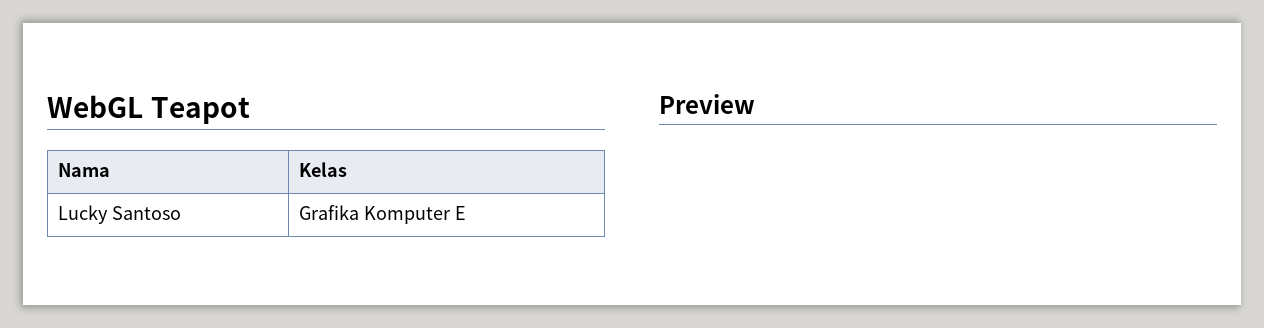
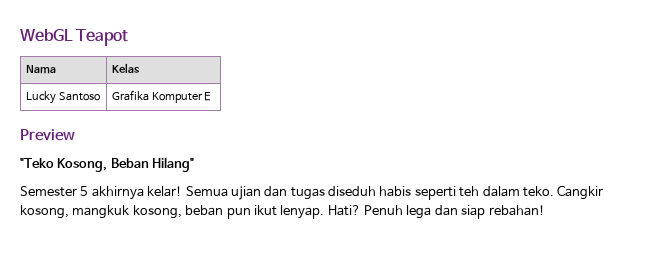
+ "Teko Kosong, Beban Hilang"
+ Semester 5 akhirnya kelar! Semua ujian dan tugas diseduh habis seperti teh dalam teko. Cangkir kosong, mangkuk kosong, beban pun ikut lenyap. Hati? Penuh lega dan siap rebahan!

